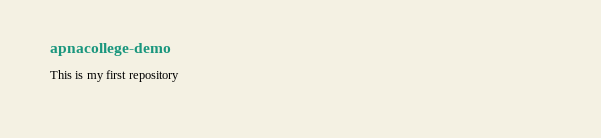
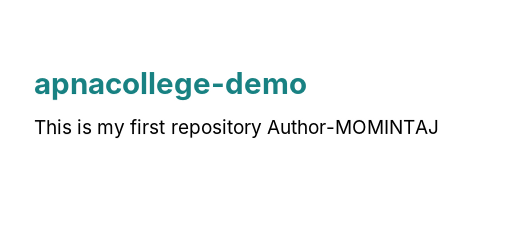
- This is my first repository
+ This is my first repository Author-MOMINTAJ

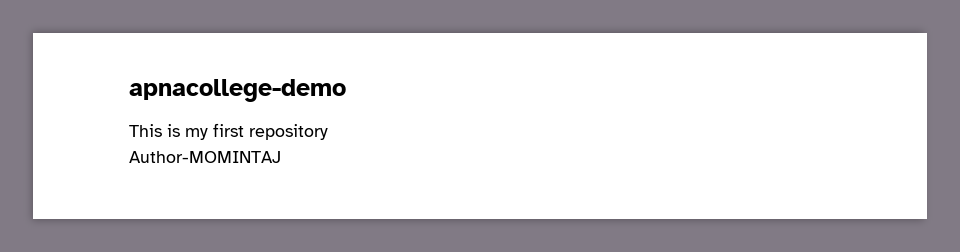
- This is my first repository Author-MOMINTAJ
+ This is my first repository
+ Author-MOMINTAJ

